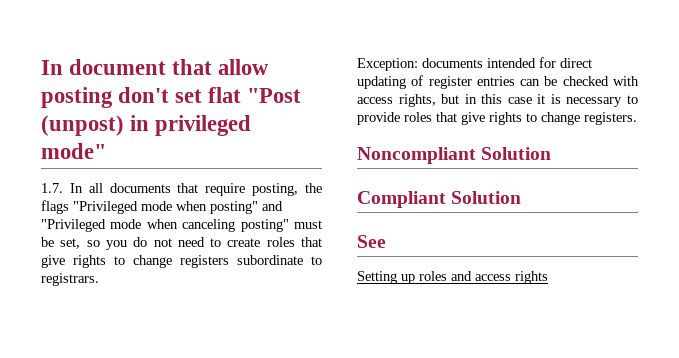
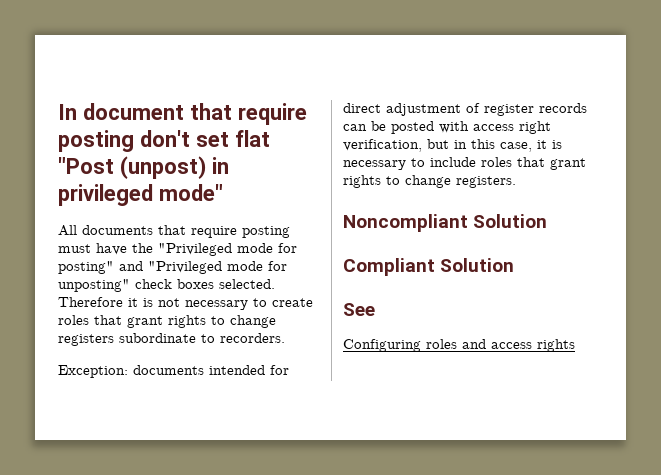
- In document that allow posting don't set flat "Post (unpost) in privileged mode"
+ In document that require posting don't set flat "Post (unpost) in privileged mode"
- 1.7. In all documents that require posting, the flags "Privileged mode when posting" and "Privileged mode when canceling posting" must be set, so you do not need to create roles that give rights to change registers subordinate to registrars.
+ All documents that require posting must have the "Privileged mode for posting" and "Privileged mode for unposting" check boxes selected. Therefore it is not necessary to create roles that grant rights to change registers subordinate to recorders.
- Exception: documents intended for direct updating of register entries can be checked with access rights, but in this case it is necessary to provide roles that give rights to change registers.
+ Exception: documents intended for direct adjustment of register records can be posted with access right verification, but in this case, it is necessary to include roles that grant rights to change registers.
- Setting up roles and access rights
+ Configuring roles and access rights

